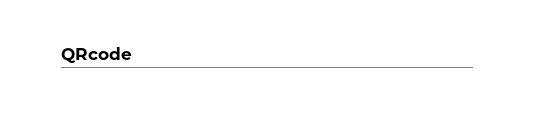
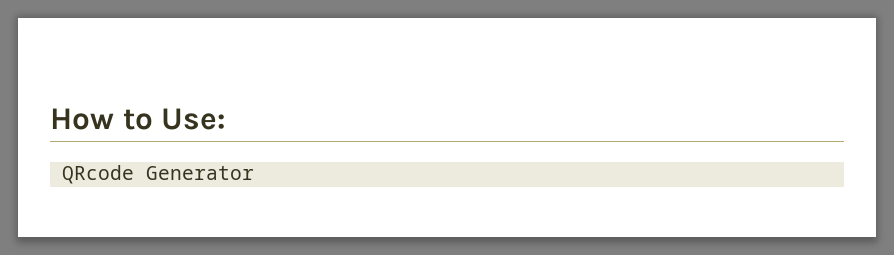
- QRcode
+ How to Use:
+ QRcode Generator

